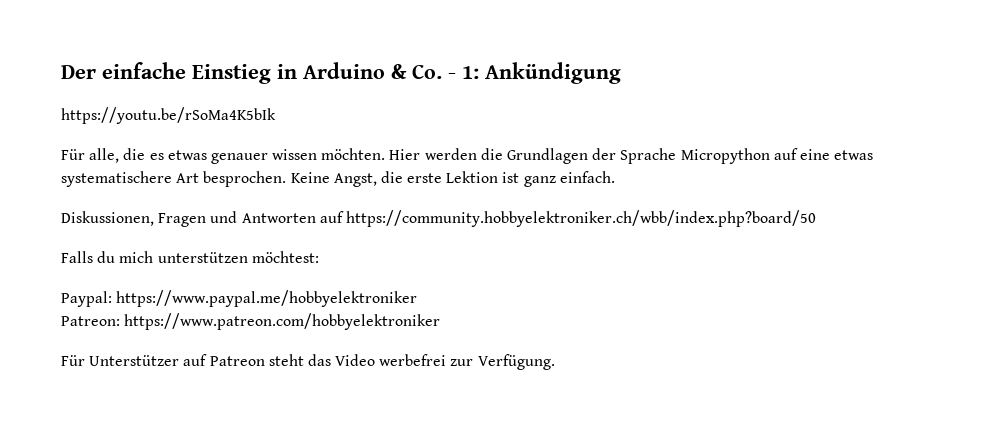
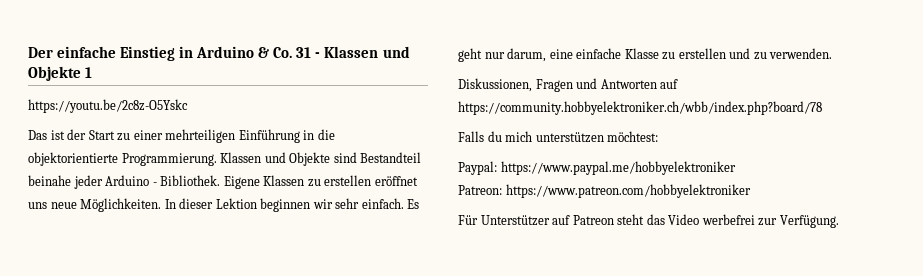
- Der einfache Einstieg in Arduino & Co. - 1: Ankündigung
- https://youtu.be/rSoMa4K5bIk
- Für alle, die es etwas genauer wissen möchten. Hier werden die Grundlagen der Sprache Micropython auf eine etwas systematischere Art besprochen. Keine Angst, die erste Lektion ist ganz einfach.
+ Der einfache Einstieg in Arduino & Co. 31 - Klassen und Objekte 1
+ https://youtu.be/2c8z-O5Yskc
+ Das ist der Start zu einer mehrteiligen Einführung in die objektorientierte Programmierung. Klassen und Objekte sind Bestandteil beinahe jeder Arduino - Bibliothek. Eigene Klassen zu erstellen eröffnet uns neue Möglichkeiten. In dieser Lektion beginnen wir sehr einfach. Es geht nur darum, eine einfache Klasse zu erstellen und zu verwenden.
- Diskussionen, Fragen und Antworten auf https://community.hobbyelektroniker.ch/wbb/index.php?board/50
+ Diskussionen, Fragen und Antworten auf https://community.hobbyelektroniker.ch/wbb/index.php?board/78

